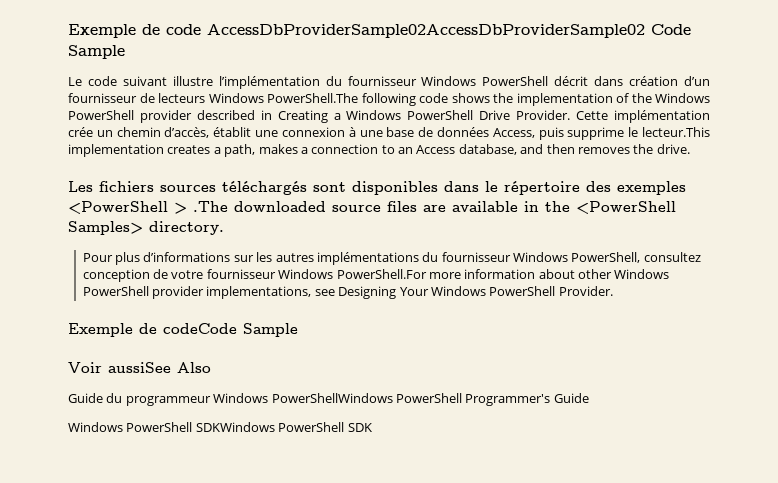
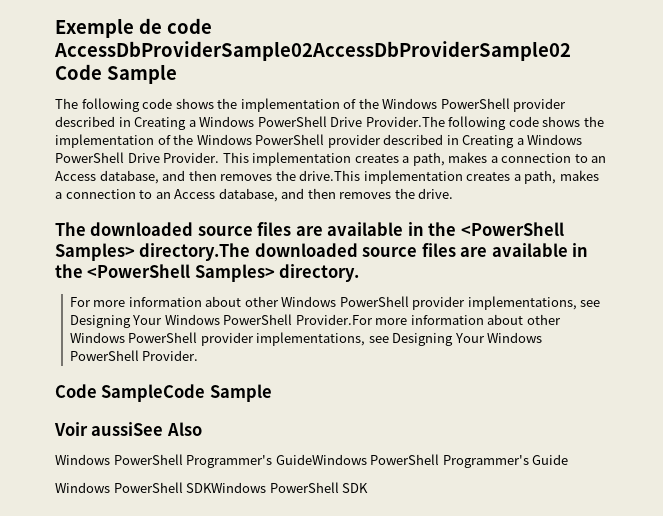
- Le code suivant illustre l’implémentation du fournisseur Windows PowerShell décrit dans création d’un fournisseur de lecteurs Windows PowerShell.The following code shows the implementation of the Windows PowerShell provider described in Creating a Windows PowerShell Drive Provider.
+ The following code shows the implementation of the Windows PowerShell provider described in Creating a Windows PowerShell Drive Provider.The following code shows the implementation of the Windows PowerShell provider described in Creating a Windows PowerShell Drive Provider.
- Cette implémentation crée un chemin d’accès, établit une connexion à une base de données Access, puis supprime le lecteur.This implementation creates a path, makes a connection to an Access database, and then removes the drive.
+ This implementation creates a path, makes a connection to an Access database, and then removes the drive.This implementation creates a path, makes a connection to an Access database, and then removes the drive.
- Les fichiers sources téléchargés sont disponibles dans le répertoire des exemples <PowerShell > .The downloaded source files are available in the <PowerShell Samples> directory.
+ The downloaded source files are available in the <PowerShell Samples> directory.The downloaded source files are available in the <PowerShell Samples> directory.
- Pour plus d’informations sur les autres implémentations du fournisseur Windows PowerShell, consultez conception de votre fournisseur Windows PowerShell.For more information about other Windows PowerShell provider implementations, see Designing Your Windows PowerShell Provider.
+ For more information about other Windows PowerShell provider implementations, see Designing Your Windows PowerShell Provider.For more information about other Windows PowerShell provider implementations, see Designing Your Windows PowerShell Provider.
- Exemple de codeCode Sample
+ Code SampleCode Sample
- Guide du programmeur Windows PowerShellWindows PowerShell Programmer's Guide
+ Windows PowerShell Programmer's GuideWindows PowerShell Programmer's Guide

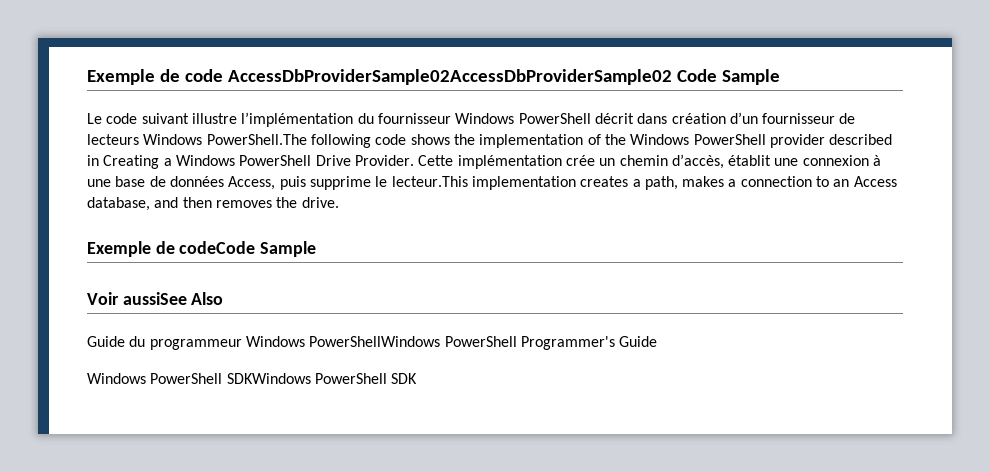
- The following code shows the implementation of the Windows PowerShell provider described in Creating a Windows PowerShell Drive Provider.The following code shows the implementation of the Windows PowerShell provider described in Creating a Windows PowerShell Drive Provider.
+ Le code suivant illustre l’implémentation du fournisseur Windows PowerShell décrit dans création d’un fournisseur de lecteurs Windows PowerShell.The following code shows the implementation of the Windows PowerShell provider described in Creating a Windows PowerShell Drive Provider.
- This implementation creates a path, makes a connection to an Access database, and then removes the drive.This implementation creates a path, makes a connection to an Access database, and then removes the drive.
+ Cette implémentation crée un chemin d’accès, établit une connexion à une base de données Access, puis supprime le lecteur.This implementation creates a path, makes a connection to an Access database, and then removes the drive.
- The downloaded source files are available in the <PowerShell Samples> directory.The downloaded source files are available in the <PowerShell Samples> directory.
- For more information about other Windows PowerShell provider implementations, see Designing Your Windows PowerShell Provider.For more information about other Windows PowerShell provider implementations, see Designing Your Windows PowerShell Provider.
- Code SampleCode Sample
+ Exemple de codeCode Sample
- Windows PowerShell Programmer's GuideWindows PowerShell Programmer's Guide
+ Guide du programmeur Windows PowerShellWindows PowerShell Programmer's Guide

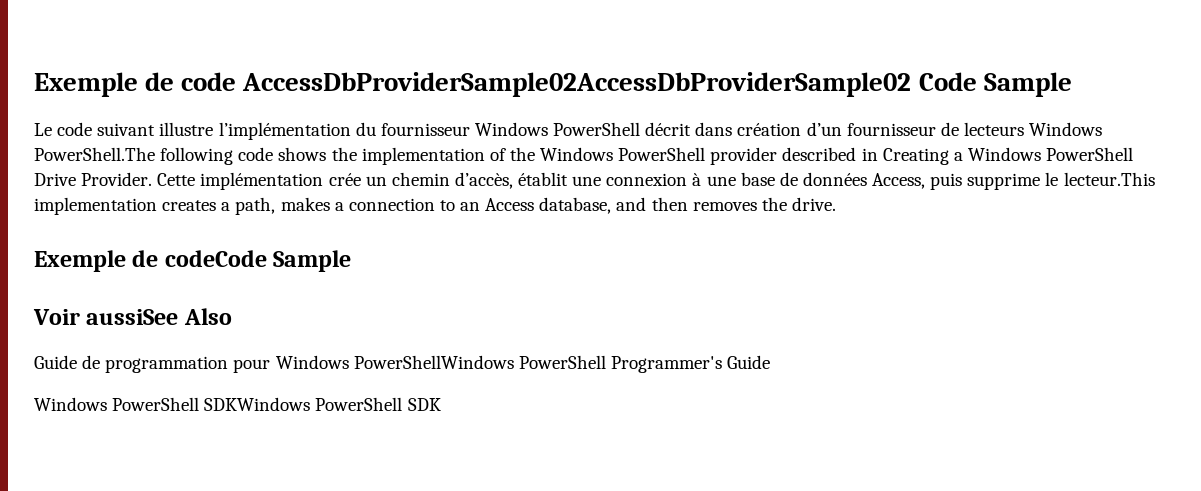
- Guide du programmeur Windows PowerShellWindows PowerShell Programmer's Guide
+ Guide de programmation pour Windows PowerShellWindows PowerShell Programmer's Guide

